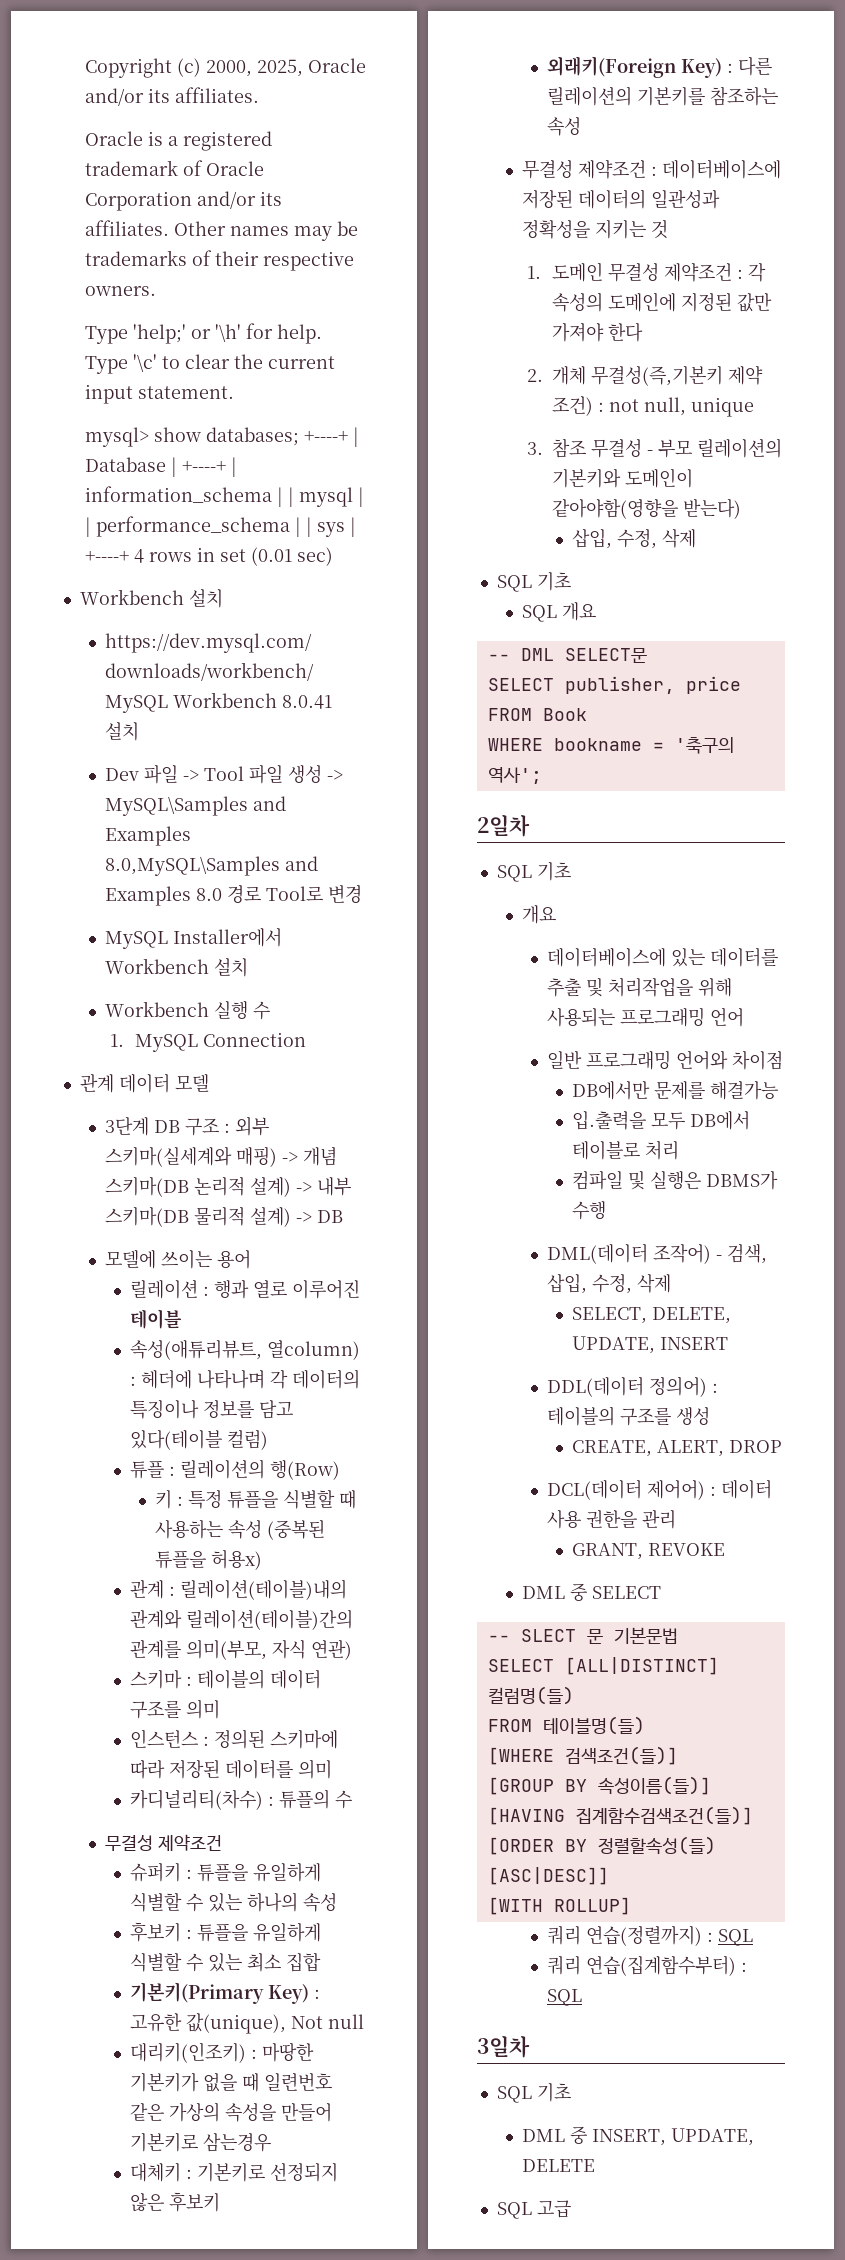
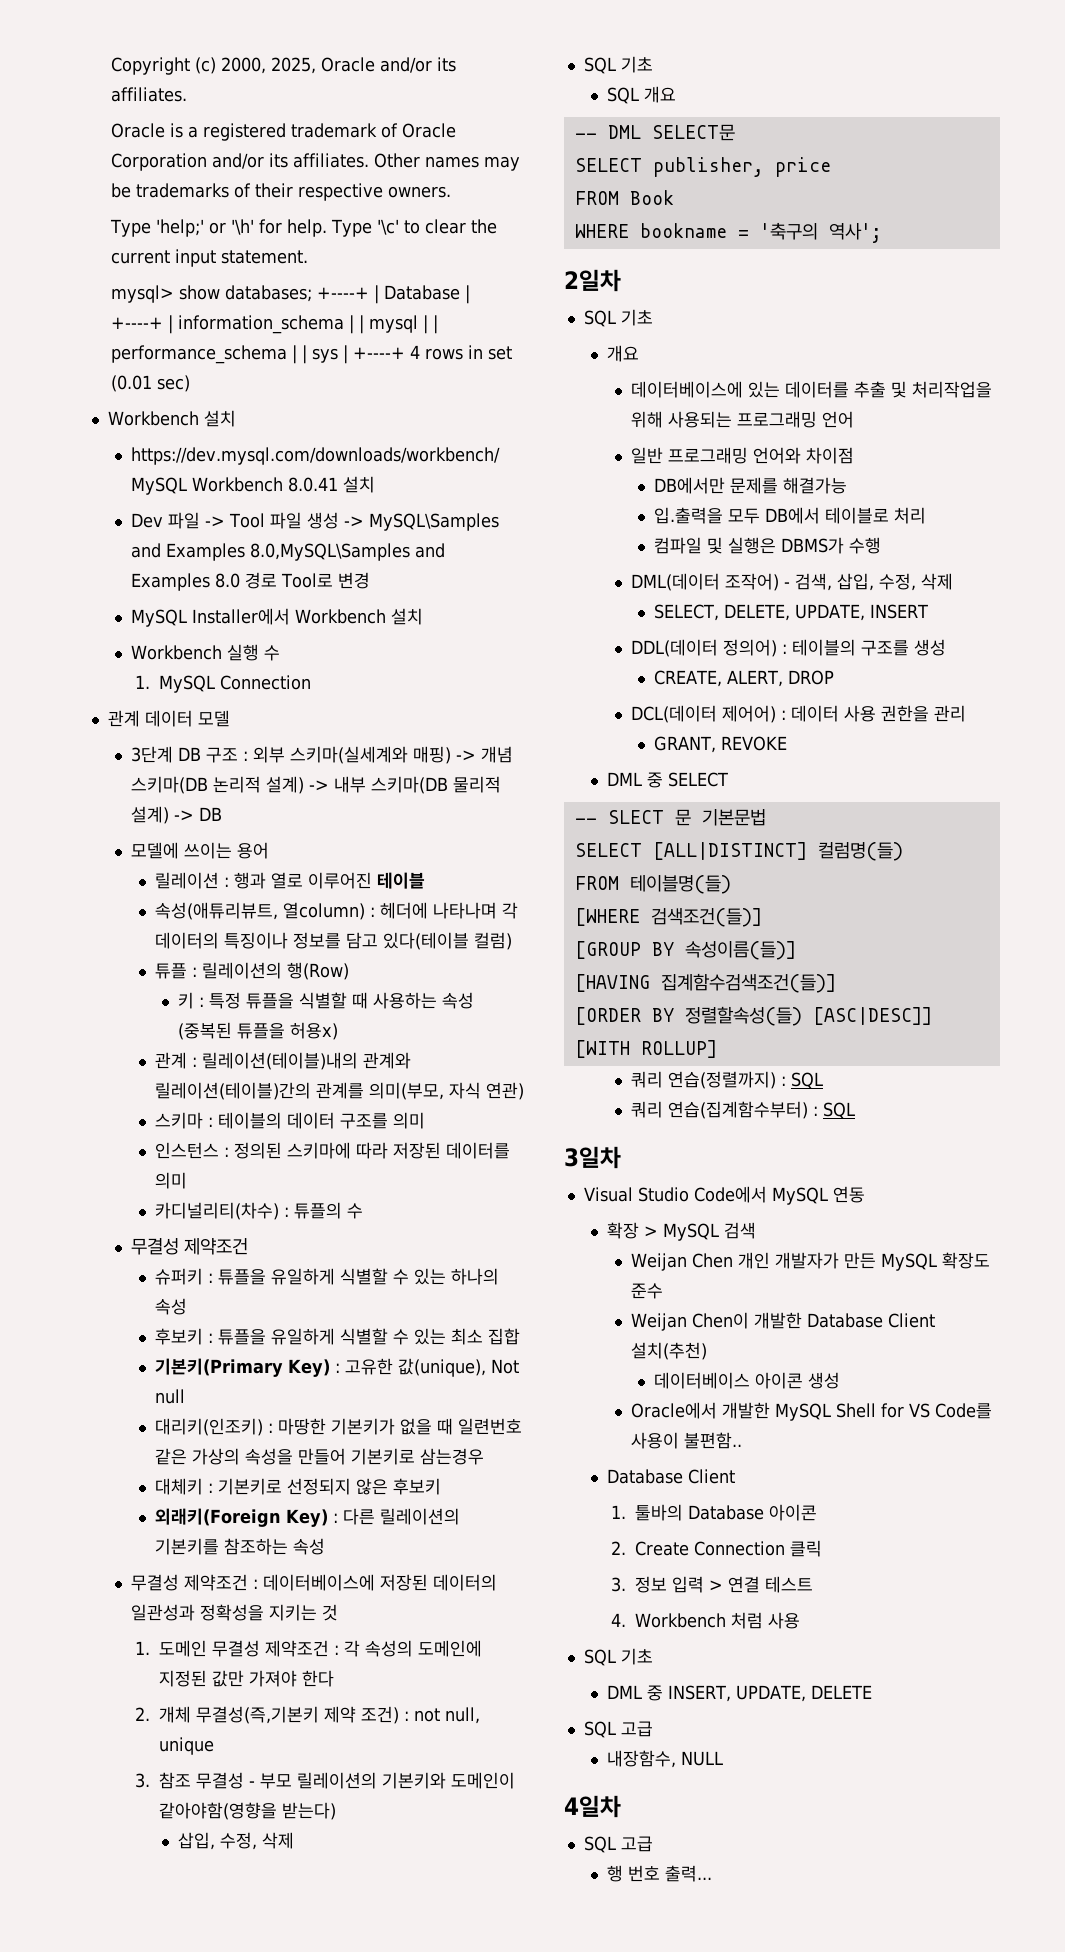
+ Visual Studio Code에서 MySQL 연동
+ 확장 > MySQL 검색
+ Weijan Chen 개인 개발자가 만든 MySQL 확장도 준수
+ Weijan Chen이 개발한 Database Client 설치(추천)
+ 데이터베이스 아이콘 생성
+ Oracle에서 개발한 MySQL Shell for VS Code를 사용이 불편함..
+ Database Client
+ 1. 툴바의 Database 아이콘
+ 2. Create Connection 클릭
+ 3. 정보 입력 > 연결 테스트
+ 4. Workbench 처럼 사용
+ 내장함수, NULL
+ 4일차
+ SQL 고급
+ 행 번호 출력...

